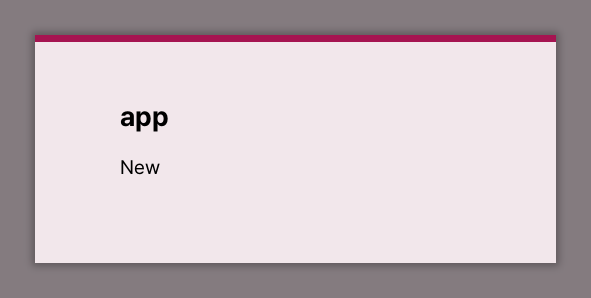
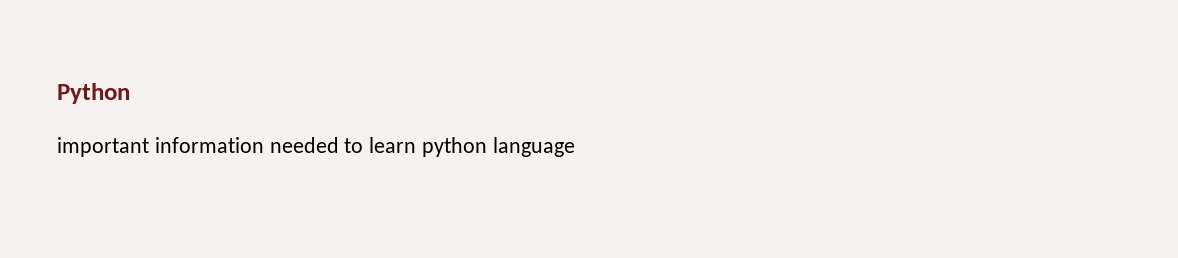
- app
- New
+ Python
+ important information needed to learn python language

